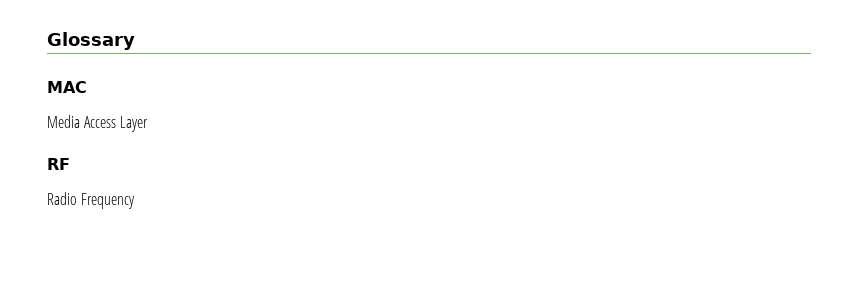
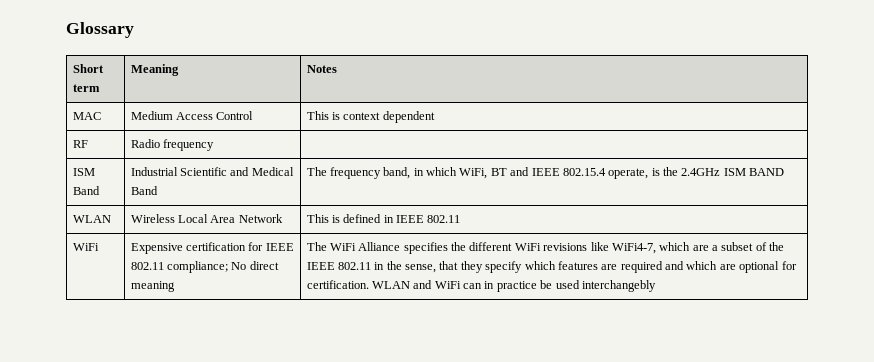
- MAC
- Media Access Layer
- RF
- Radio Frequency
+ Short term | Meaning | Notes
+ MAC | Medium Access Control | This is context dependent
+ RF | Radio frequency |
+ ISM Band | Industrial Scientific and Medical Band | The frequency band, in which WiFi, BT and IEEE 802.15.4 operate, is the 2.4GHz ISM BAND
+ WLAN | Wireless Local Area Network | This is defined in IEEE 802.11
+ WiFi | Expensive certification for IEEE 802.11 compliance; No direct meaning | The WiFi Alliance specifies the different WiFi revisions like WiFi4-7, which are a subset of the IEEE 802.11 in the sense, that they specify which features are required and which are optional for certification. WLAN and WiFi can in practice be used interchangebly

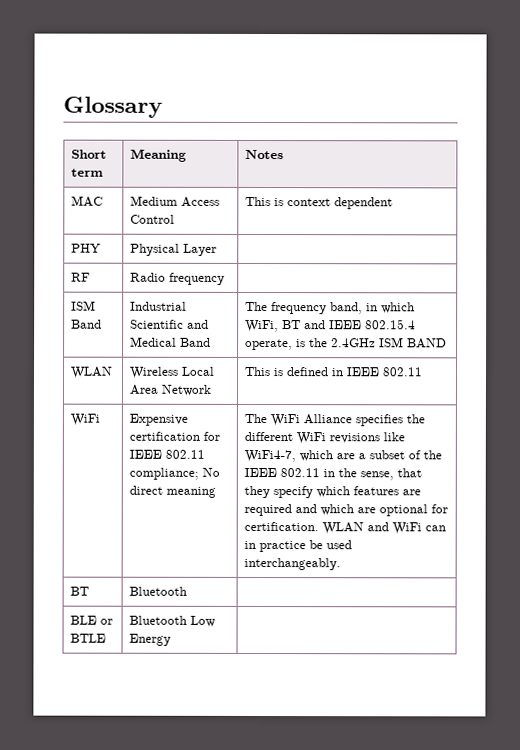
+ PHY | Physical Layer |
- WLAN and WiFi can in practice be used interchangebly
+ WLAN and WiFi can in practice be used interchangeably.
+ BT | Bluetooth |
+ BLE or BTLE | Bluetooth Low Energy |

